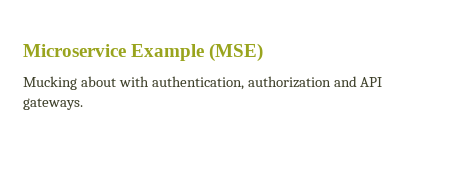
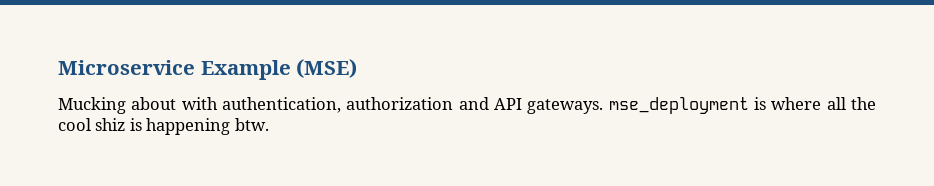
- Mucking about with authentication, authorization and API gateways.
+ Mucking about with authentication, authorization and API gateways. mse_deployment is where all the cool shiz is happening btw.

